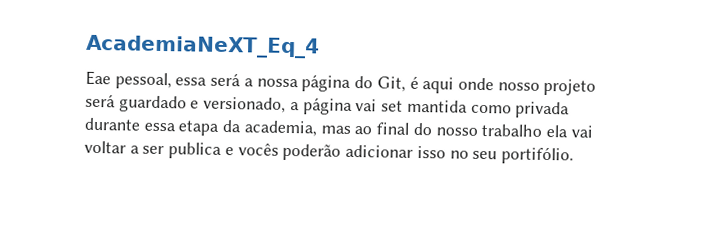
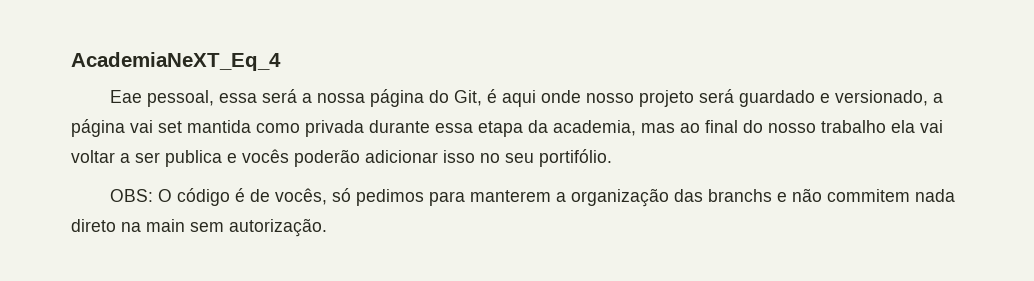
+ OBS: O código é de vocês, só pedimos para manterem a organização das branchs e não commitem nada direto na main sem autorização.

